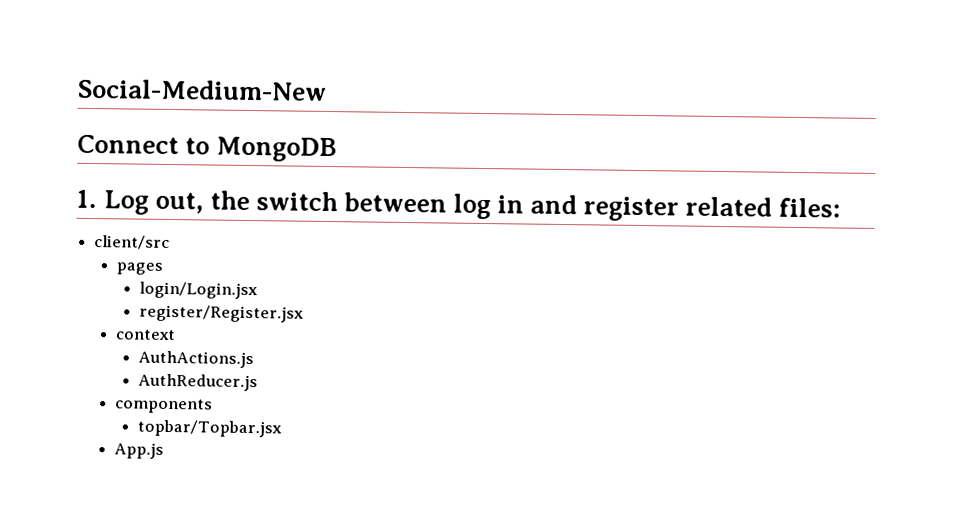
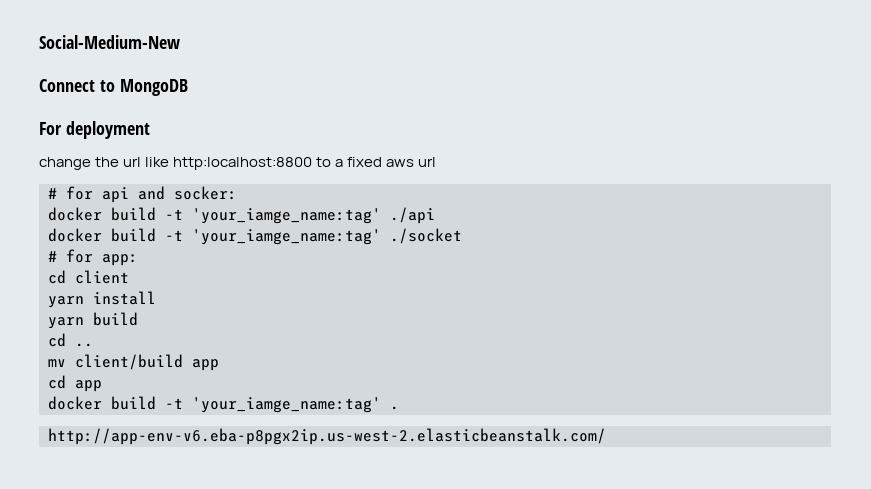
- 1. Log out, the switch between log in and register related files:
- client/src
- pages
- login/Login.jsx
- register/Register.jsx
- context
- AuthActions.js
- AuthReducer.js
- components
- topbar/Topbar.jsx
- App.js
+ For deployment
+ change the url like http:localhost:8800 to a fixed aws url
+ # for api and socker:
+ docker build -t 'your_iamge_name:tag' ./api
+ docker build -t 'your_iamge_name:tag' ./socket
+ # for app:
+ cd client
+ yarn install
+ yarn build
+ cd ..
+ mv client/build app
+ cd app
+ docker build -t 'your_iamge_name:tag' .
+ http://app-env-v6.eba-p8pgx2ip.us-west-2.elasticbeanstalk.com/

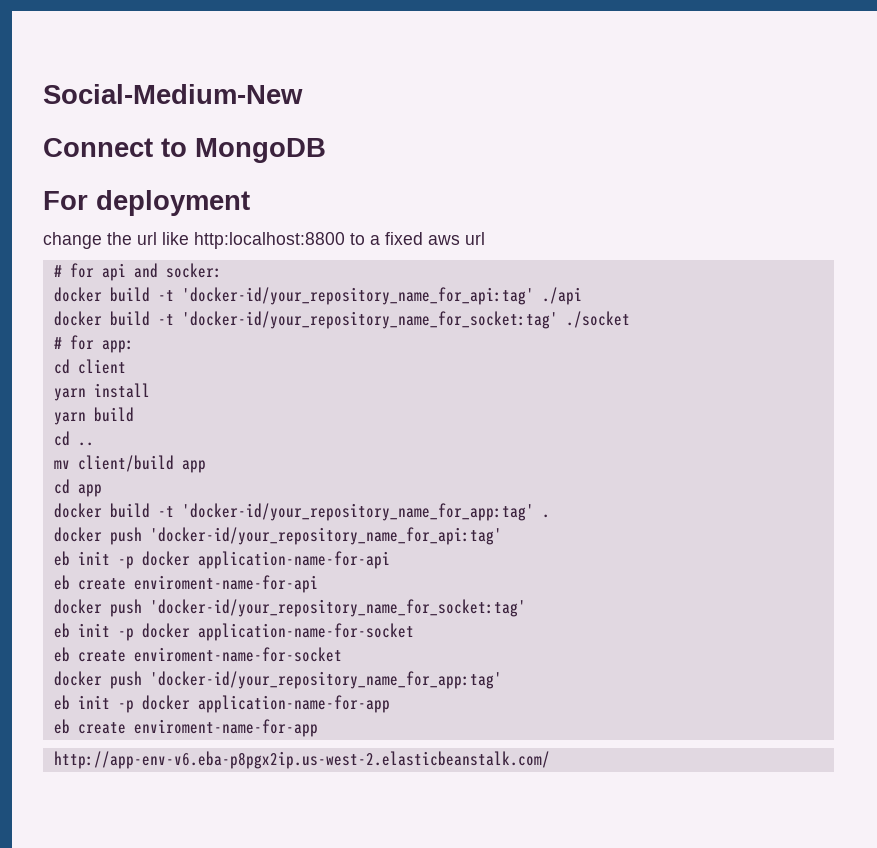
- docker build -t 'your_iamge_name:tag' ./api
+ docker build -t 'docker-id/your_repository_name_for_api:tag' ./api
- docker build -t 'your_iamge_name:tag' ./socket
+ docker build -t 'docker-id/your_repository_name_for_socket:tag' ./socket
- docker build -t 'your_iamge_name:tag' .
+ docker build -t 'docker-id/your_repository_name_for_app:tag' .
+ docker push 'docker-id/your_repository_name_for_api:tag'
+ eb init -p docker application-name-for-api
+ eb create enviroment-name-for-api
+ docker push 'docker-id/your_repository_name_for_socket:tag'
+ eb init -p docker application-name-for-socket
+ eb create enviroment-name-for-socket
+ docker push 'docker-id/your_repository_name_for_app:tag'
+ eb init -p docker application-name-for-app
+ eb create enviroment-name-for-app

